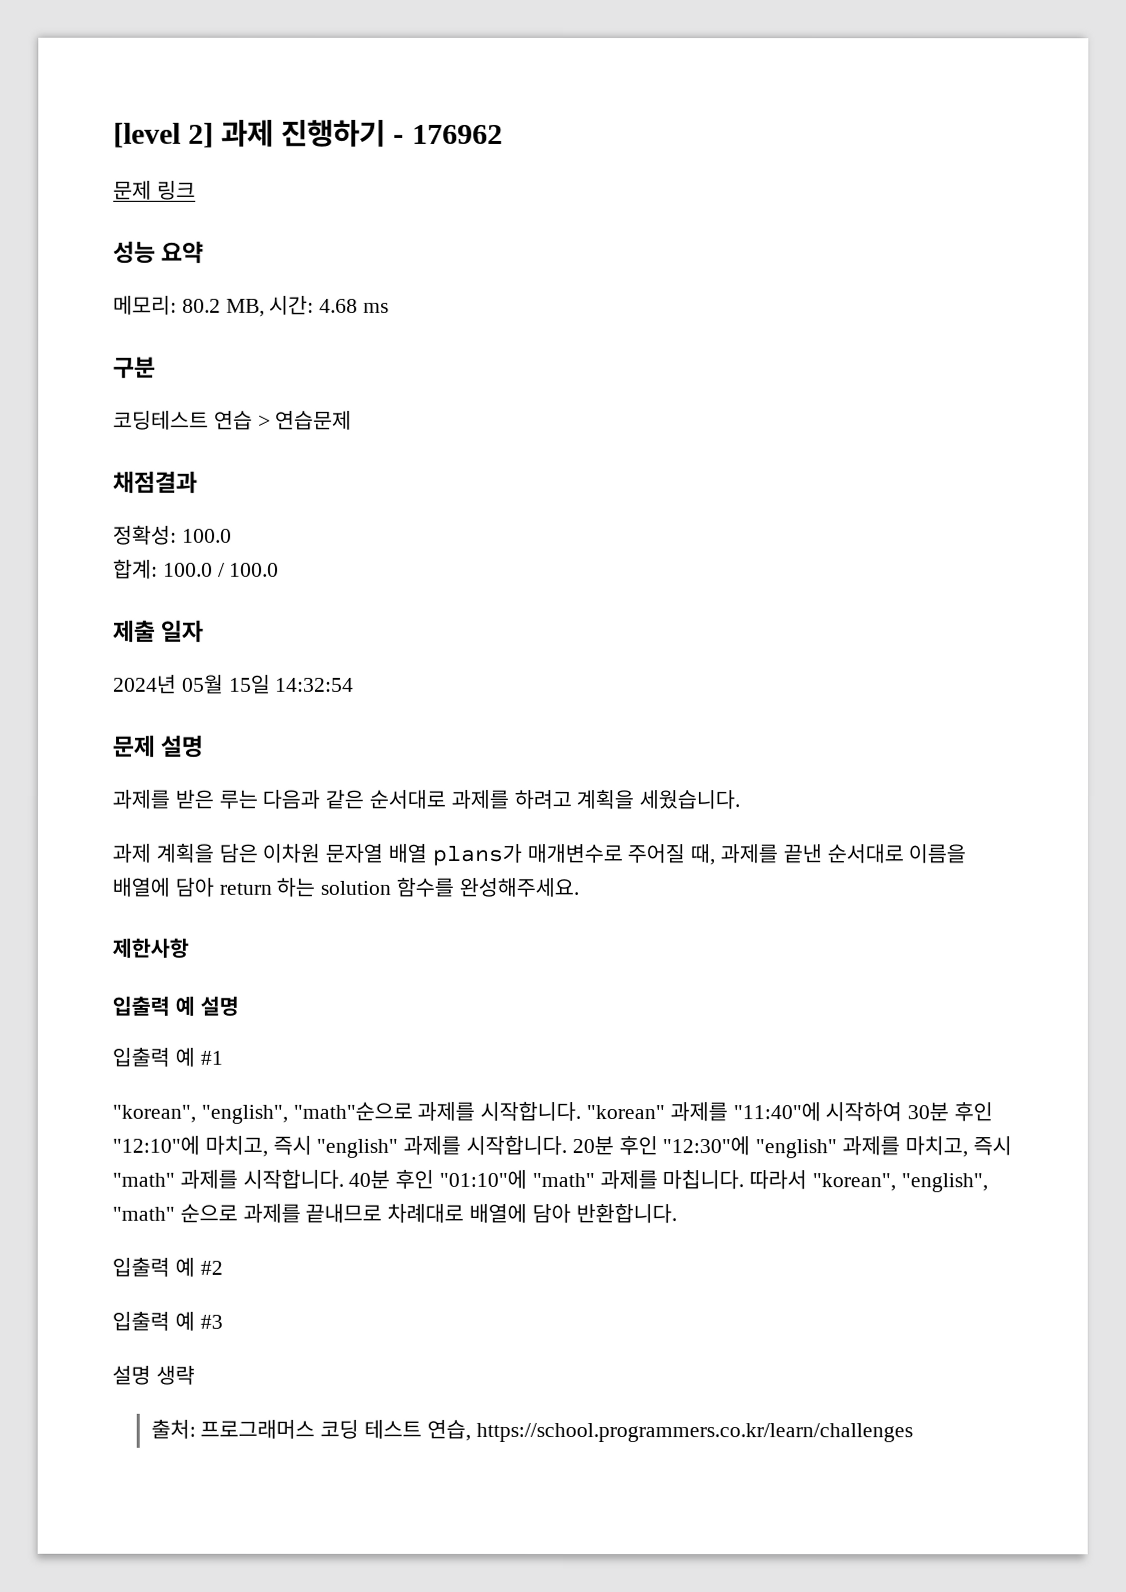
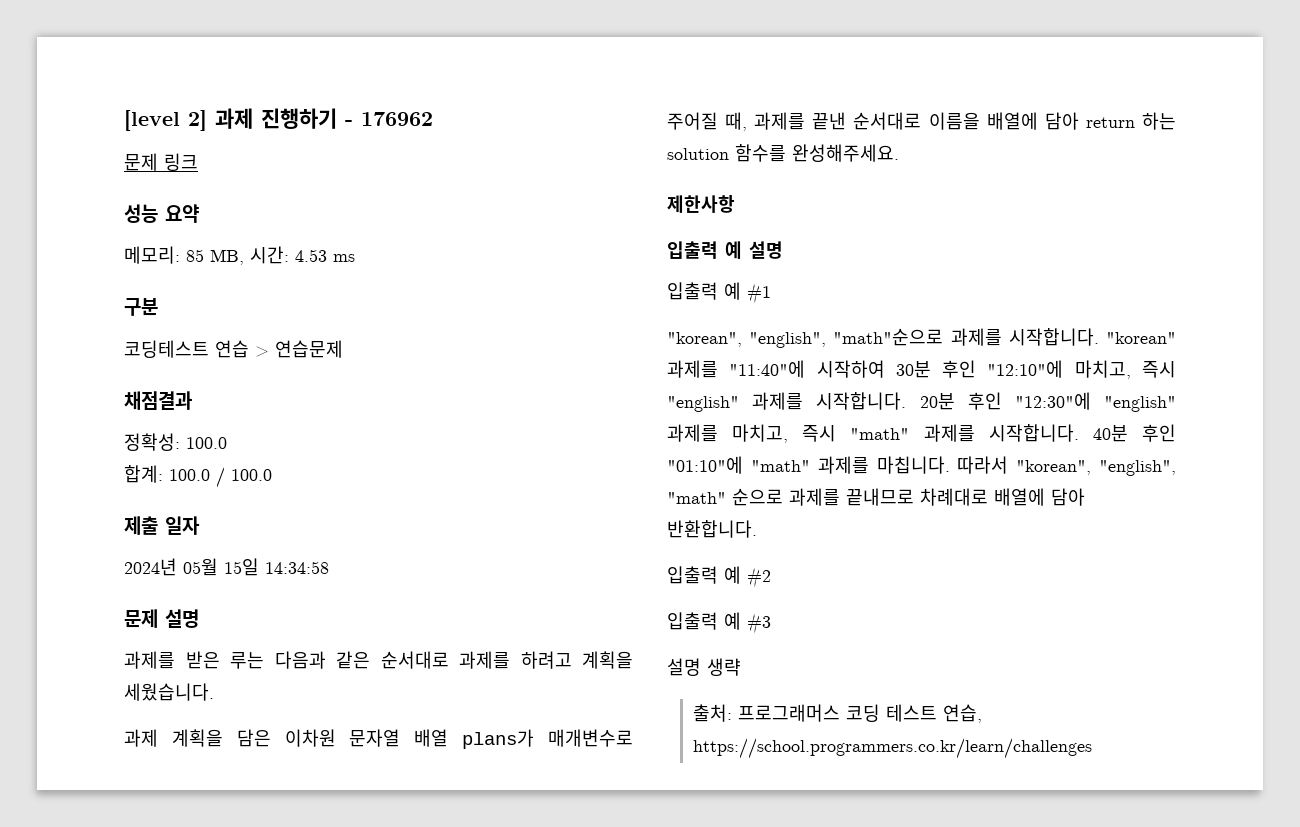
- 메모리: 80.2 MB, 시간: 4.68 ms
+ 메모리: 85 MB, 시간: 4.53 ms
- 2024년 05월 15일 14:32:54
+ 2024년 05월 15일 14:34:58

